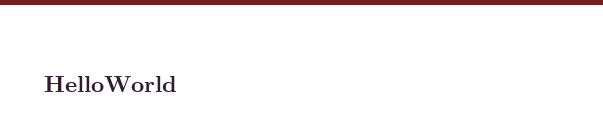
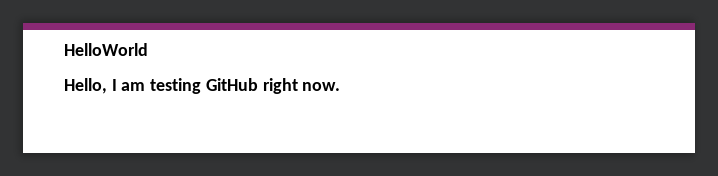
+ Hello, I am testing GitHub right now.

